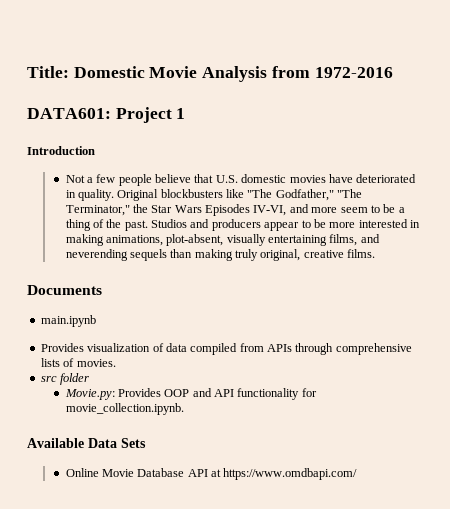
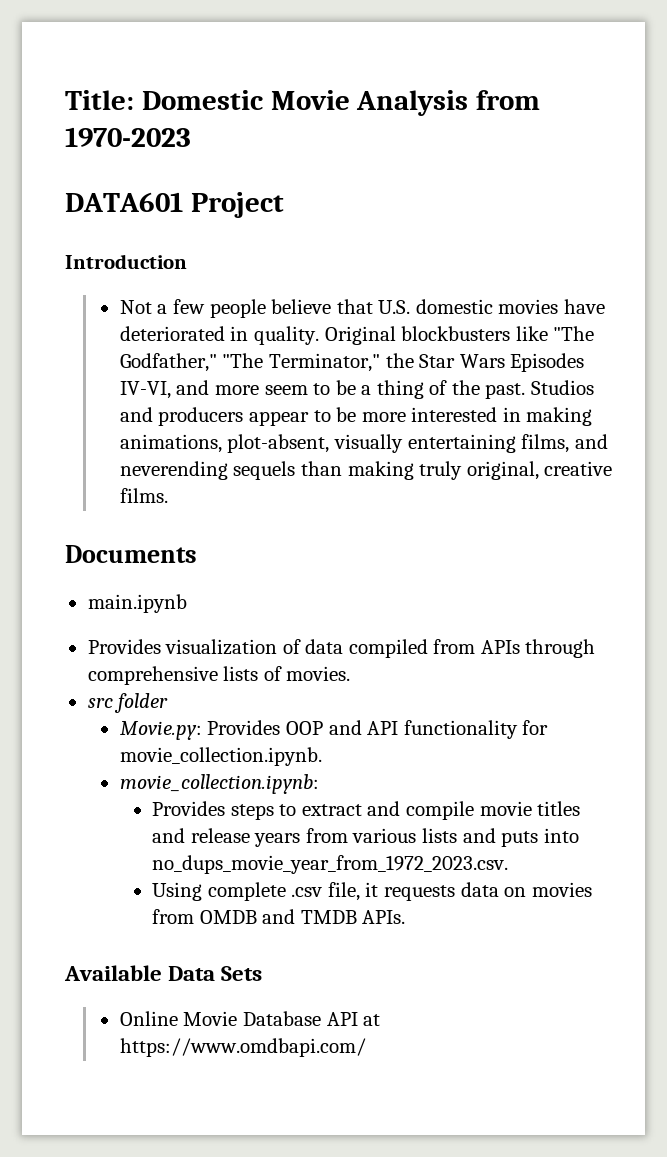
- Title: Domestic Movie Analysis from 1972-2016
- DATA601: Project 1
+ Title: Domestic Movie Analysis from 1970-2023
+ DATA601 Project
+ movie_collection.ipynb:
+ Provides steps to extract and compile movie titles and release years from various lists and puts into no_dups_movie_year_from_1972_2023.csv.
+ Using complete .csv file, it requests data on movies from OMDB and TMDB APIs.

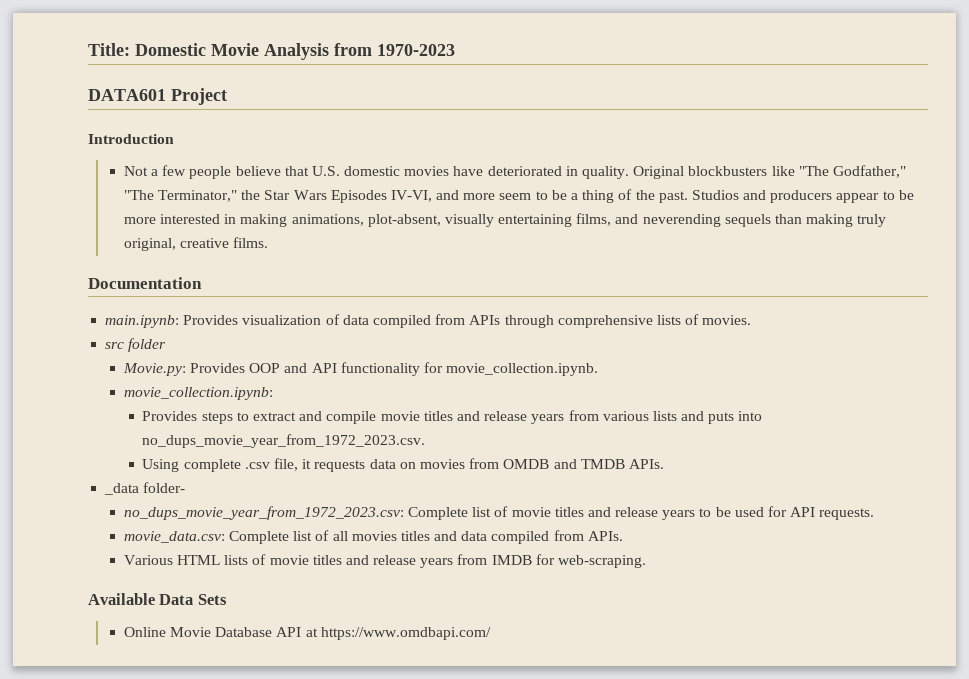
- Documents
- main.ipynb
- Provides visualization of data compiled from APIs through comprehensive lists of movies.
+ Documentation
+ main.ipynb: Provides visualization of data compiled from APIs through comprehensive lists of movies.
+ _data folder-
+ no_dups_movie_year_from_1972_2023.csv: Complete list of movie titles and release years to be used for API requests.
+ movie_data.csv: Complete list of all movies titles and data compiled from APIs.
+ Various HTML lists of movie titles and release years from IMDB for web-scraping.

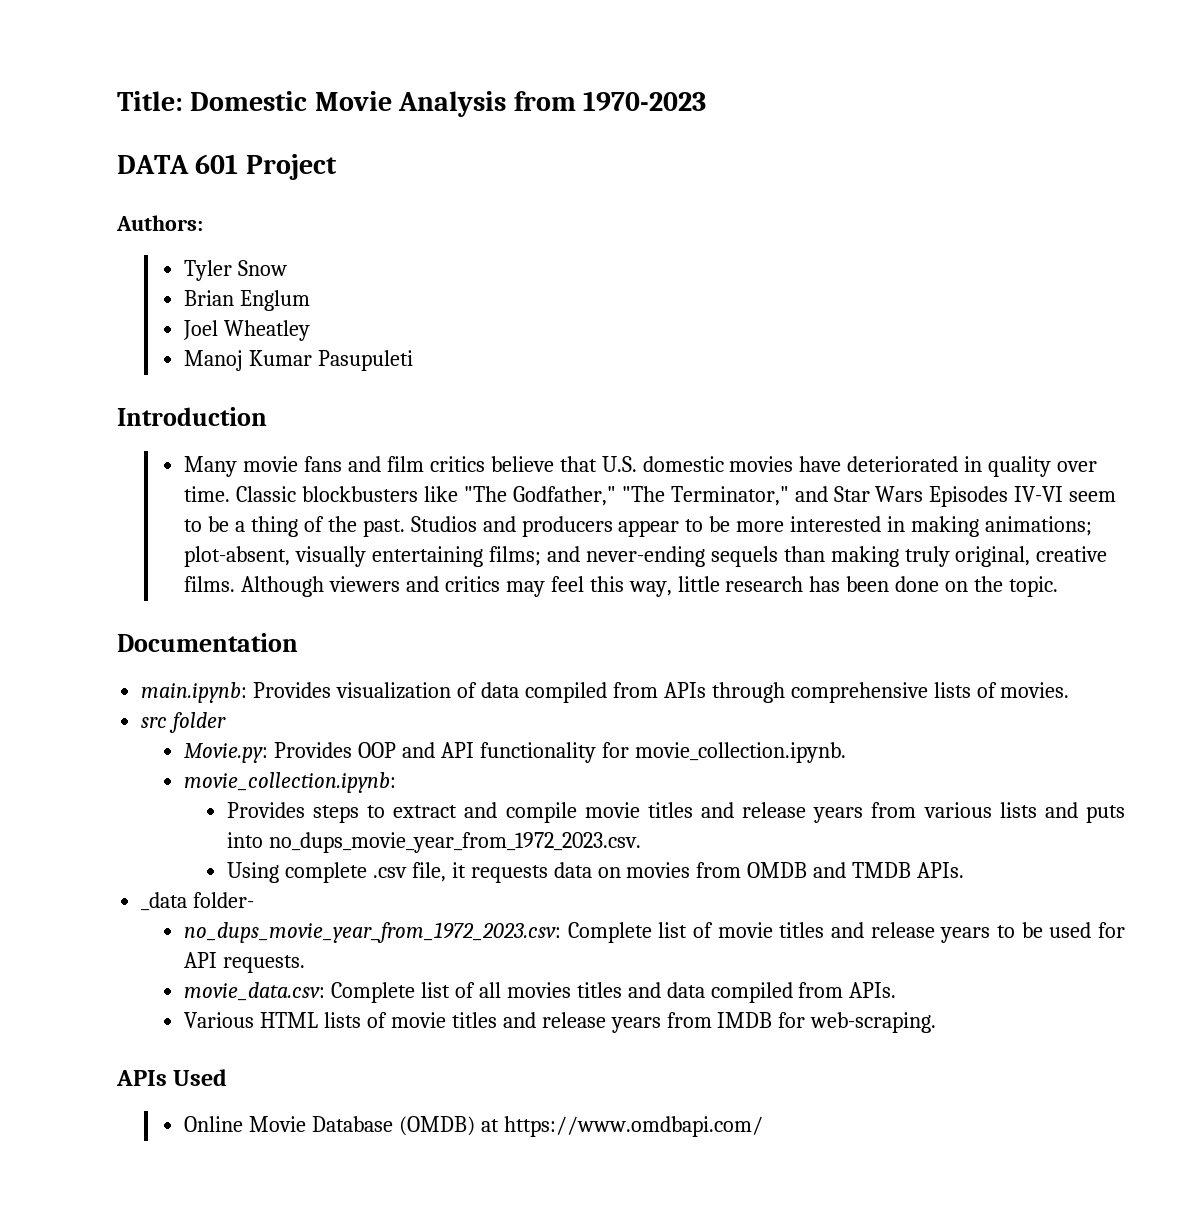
- DATA601 Project
+ DATA 601 Project
+ Authors:
+ Tyler Snow
+ Brian Englum
+ Joel Wheatley
+ Manoj Kumar Pasupuleti
  Introduction
- Not a few people believe that U.S. domestic movies have deteriorated in quality. Original blockbusters like "The Godfather," "The Terminator," the Star Wars Episodes IV-VI, and more seem to be a thing of the past.
+ Many movie fans and film critics believe that U.S. domestic movies have deteriorated in quality over time. Classic blockbusters like "The Godfather," "The Terminator," and Star Wars Episodes IV-VI seem to be a thing of the past.
- Studios and producers appear to be more interested in making animations, plot-absent, visually entertaining films, and neverending sequels than making truly original, creative films.
+ Studios and producers appear to be more interested in making animations; plot-absent, visually entertaining films; and never-ending sequels than making truly original, creative films. Although viewers and critics may feel this way, little research has been done on the topic.
- Available Data Sets
+ APIs Used
- Online Movie Database API at https://www.omdbapi.com/
+ Online Movie Database (OMDB) at https://www.omdbapi.com/

